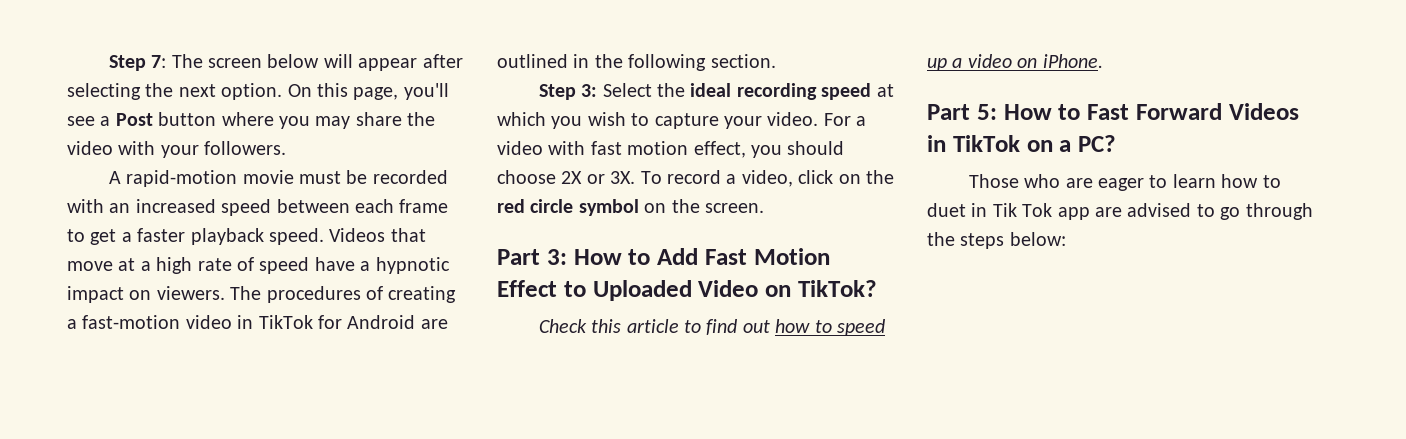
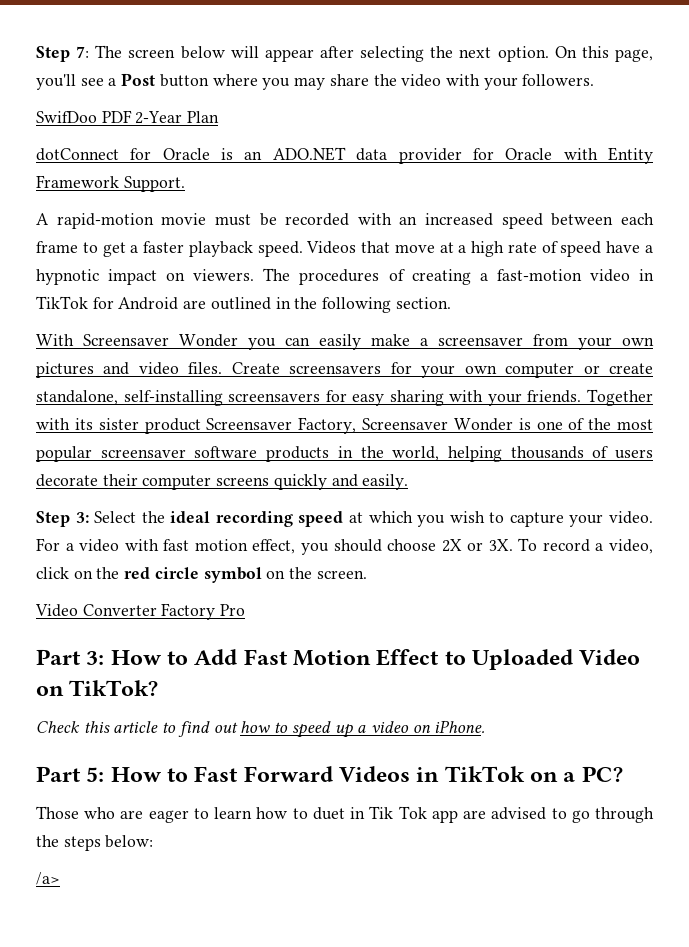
+ SwifDoo PDF 2-Year Plan
+ dotConnect for Oracle is an ADO.NET data provider for Oracle with Entity Framework Support.
+ With Screensaver Wonder you can easily make a screensaver from your own pictures and video files. Create screensavers for your own computer or create standalone, self-installing screensavers for easy sharing with your friends. Together with its sister product Screensaver Factory, Screensaver Wonder is one of the most popular screensaver software products in the world, helping thousands of users decorate their computer screens quickly and easily.
+ Video Converter Factory Pro
+ /a>

